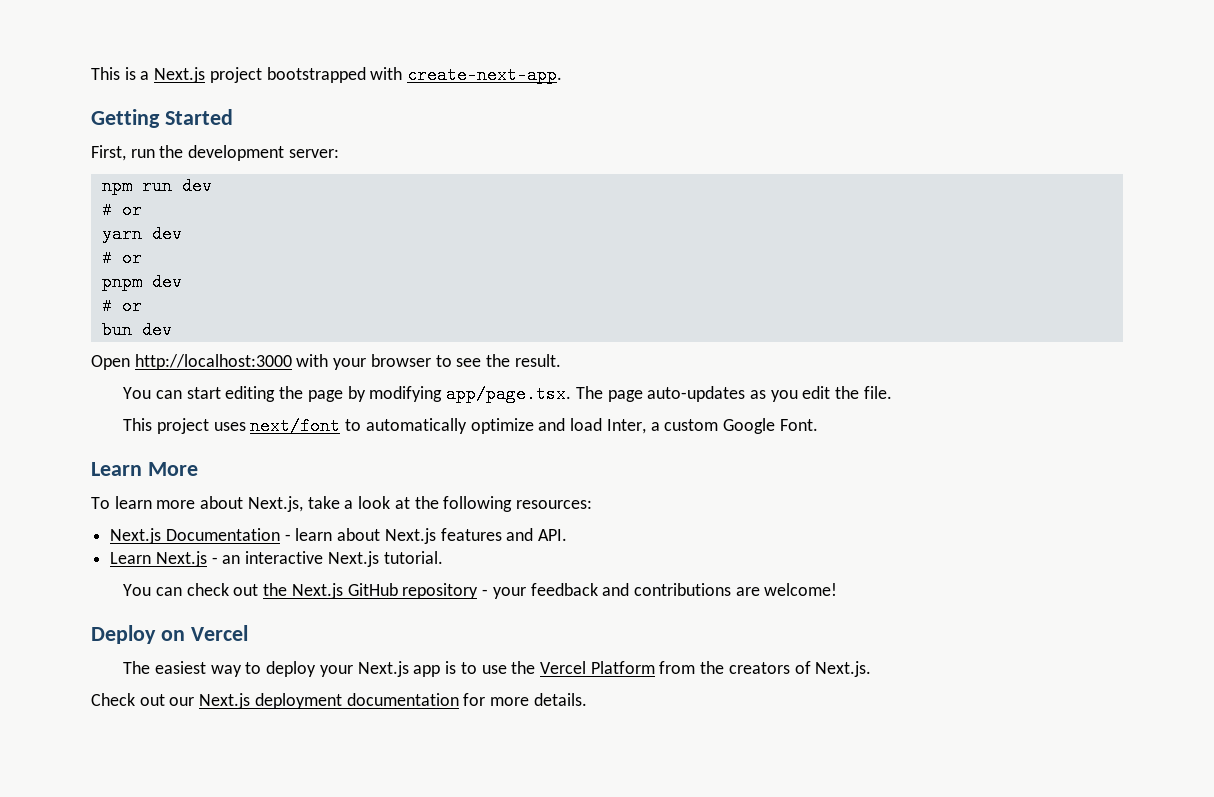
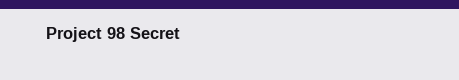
- This is a Next.js project bootstrapped with create-next-app.
- Getting Started
- First, run the development server:
- npm run dev
- # or
- yarn dev
- # or
- pnpm dev
- # or
- bun dev
- Open http://localhost:3000 with your browser to see the result.
- You can start editing the page by modifying app/page.tsx. The page auto-updates as you edit the file.
- This project uses next/font to automatically optimize and load Inter, a custom Google Font.
- Learn More
- To learn more about Next.js, take a look at the following resources:
- Next.js Documentation - learn about Next.js features and API.
- Learn Next.js - an interactive Next.js tutorial.
- You can check out the Next.js GitHub repository - your feedback and contributions are welcome!
- Deploy on Vercel
- The easiest way to deploy your Next.js app is to use the Vercel Platform from the creators of Next.js.
- Check out our Next.js deployment documentation for more details.
+ Project 98 Secret

